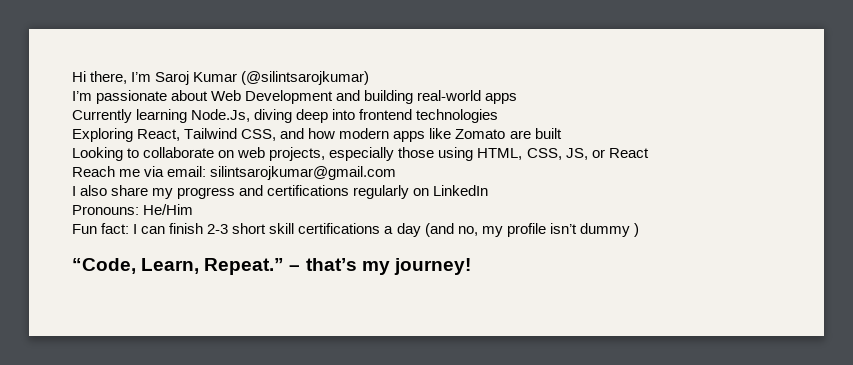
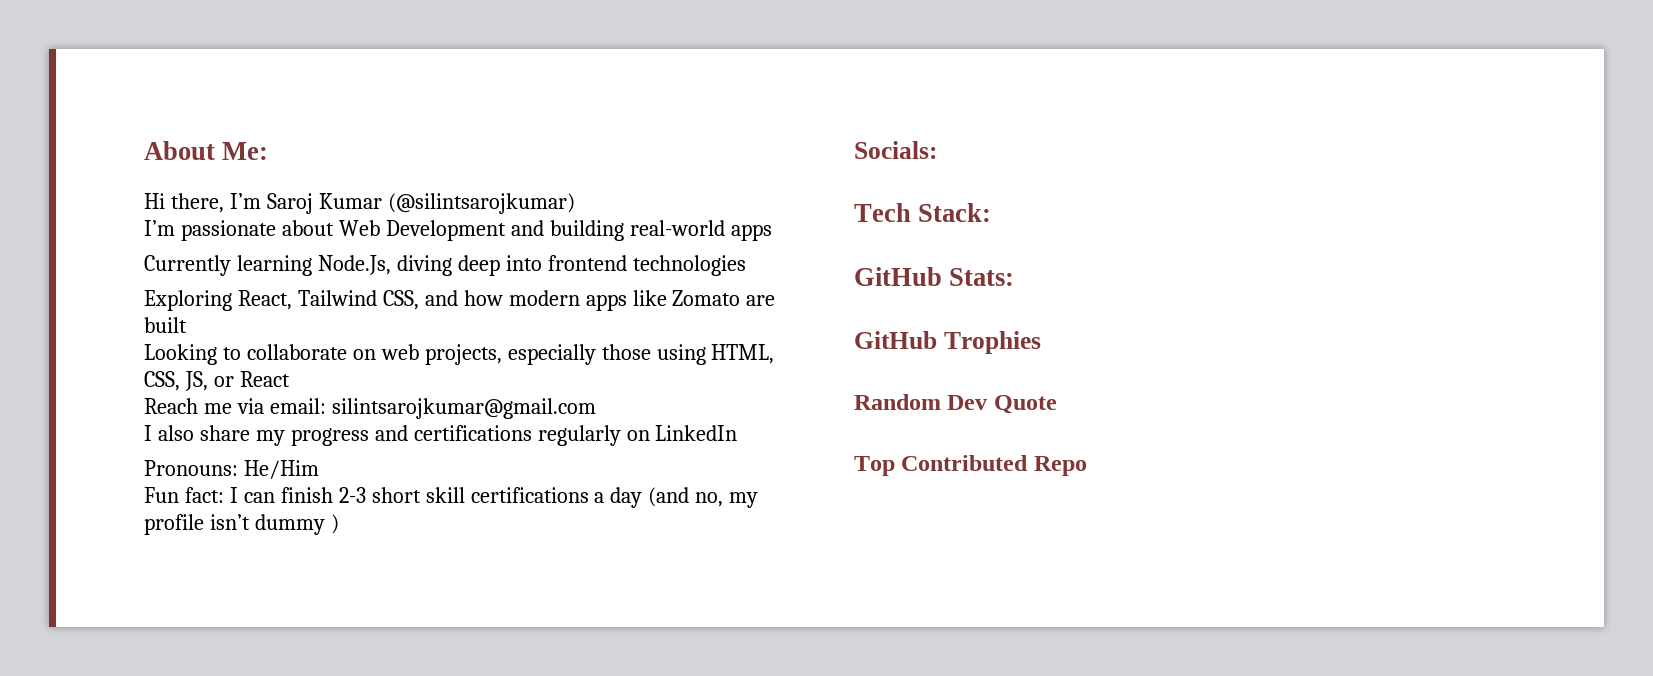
+ About Me:
- “Code, Learn, Repeat.” – that’s my journey!
+ Socials:
+ Tech Stack:
+ GitHub Stats:
+ GitHub Trophies
+ Random Dev Quote
+ Top Contributed Repo

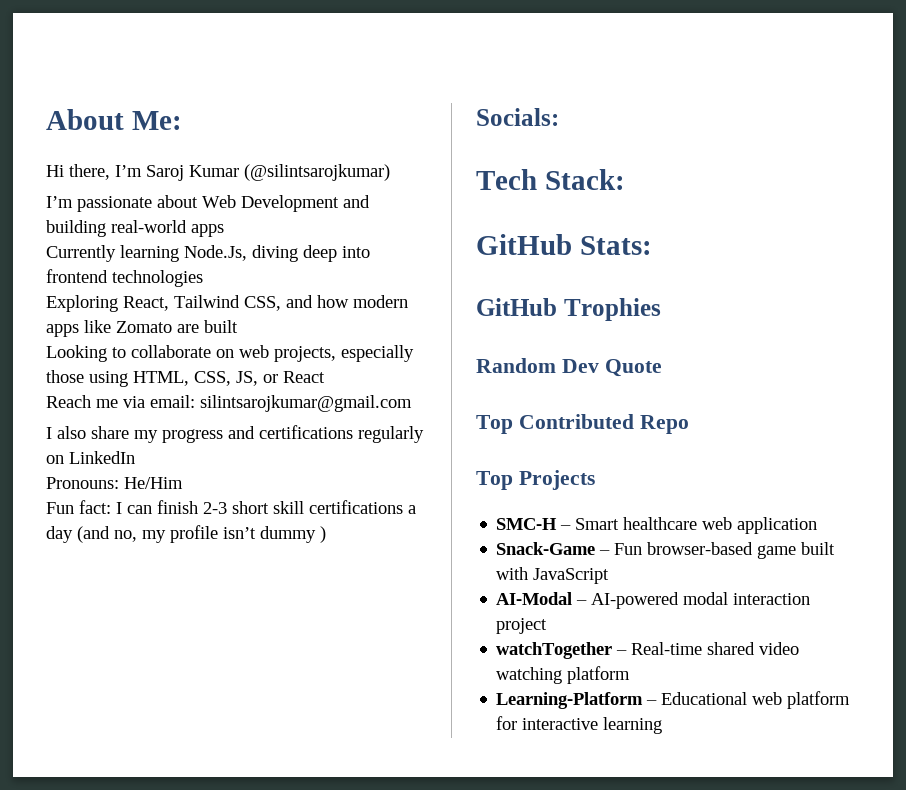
+ Top Projects
+ SMC-H – Smart healthcare web application
+ Snack-Game – Fun browser-based game built with JavaScript
+ AI-Modal – AI-powered modal interaction project
+ watchTogether – Real-time shared video watching platform
+ Learning-Platform – Educational web platform for interactive learning

